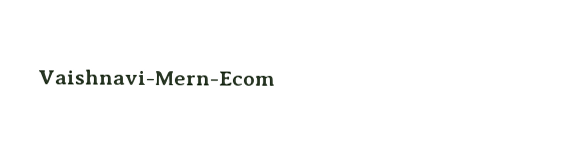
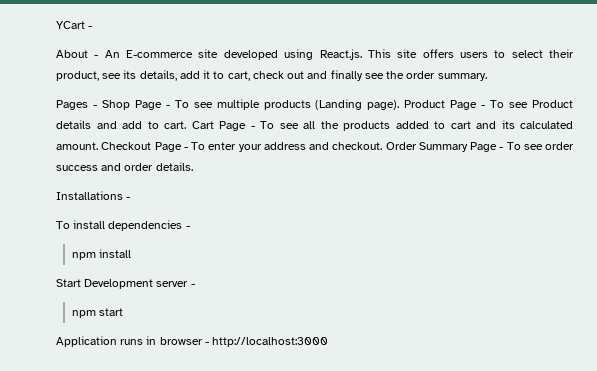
- Vaishnavi-Mern-Ecom
+ YCart -
+ About - An E-commerce site developed using React.js. This site offers users to select their product, see its details, add it to cart, check out and finally see the order summary.
+ Pages - Shop Page - To see multiple products (Landing page). Product Page - To see Product details and add to cart. Cart Page - To see all the products added to cart and its calculated amount. Checkout Page - To enter your address and checkout. Order Summary Page - To see order success and order details.
+ Installations -
+ To install dependencies -
+ npm install
+ Start Development server -
+ npm start
+ Application runs in browser - http://localhost:3000

